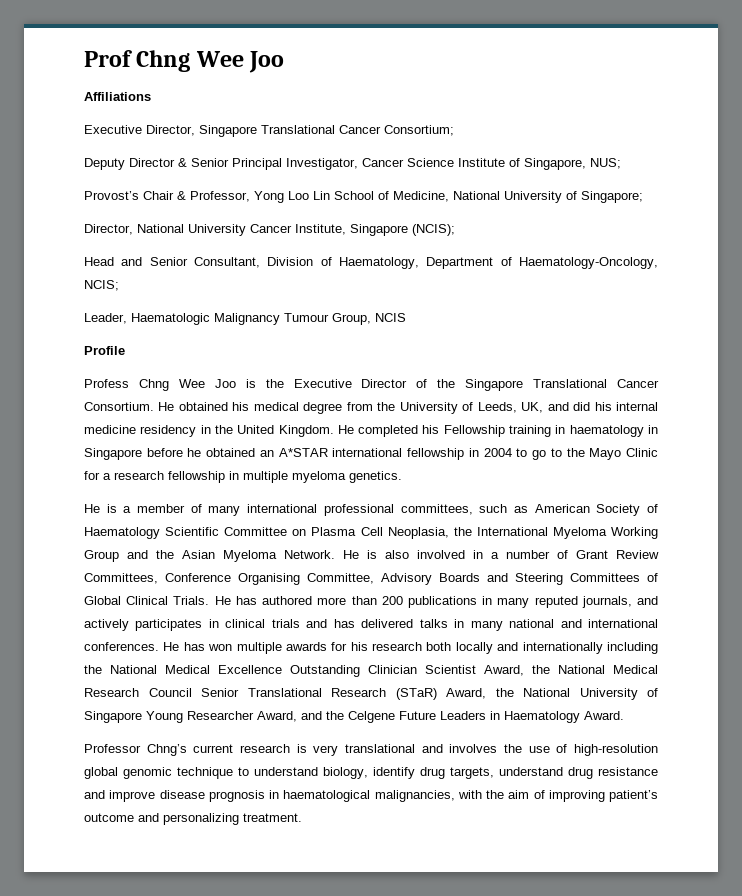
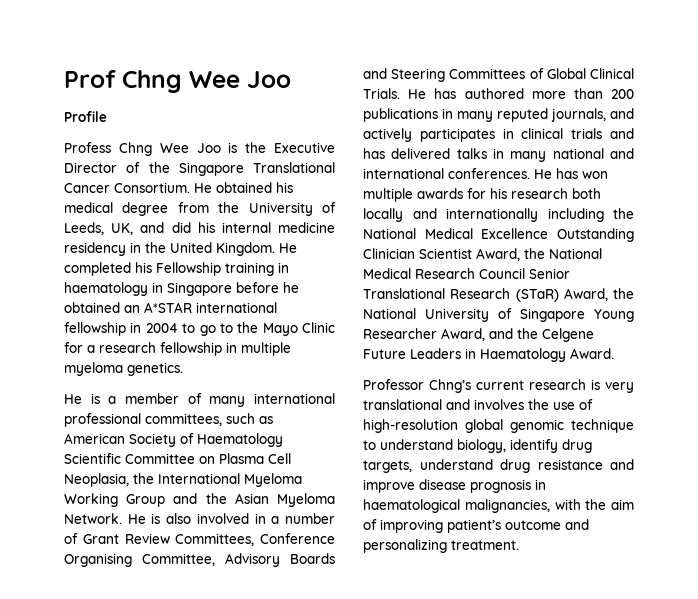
- Affiliations
- Executive Director, Singapore Translational Cancer Consortium;
- Deputy Director & Senior Principal Investigator, Cancer Science Institute of Singapore, NUS;
- Provost’s Chair & Professor, Yong Loo Lin School of Medicine, National University of Singapore;
- Director, National University Cancer Institute, Singapore (NCIS);
- Head and Senior Consultant, Division of Haematology, Department of Haematology-Oncology, NCIS;
- Leader, Haematologic Malignancy Tumour Group, NCIS

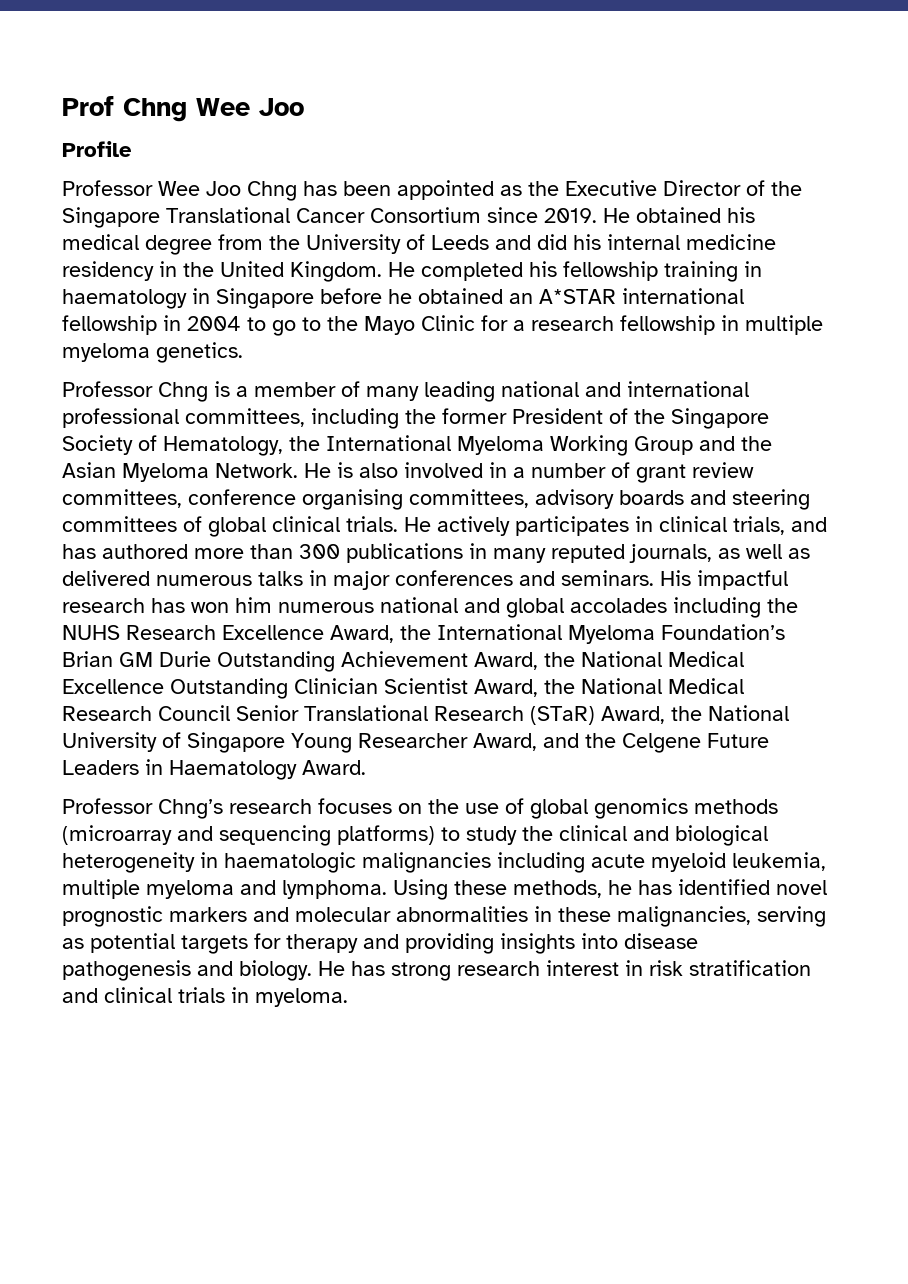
- Profess Chng Wee Joo is the Executive Director of the Singapore Translational Cancer Consortium.
+ Professor Wee Joo Chng has been appointed as the Executive Director of the Singapore Translational Cancer Consortium since 2019.
- He obtained his medical degree from the University of Leeds, UK, and did his internal medicine residency in the United Kingdom.
+ He obtained his medical degree from the University of Leeds and did his internal medicine residency in the United Kingdom.
- He completed his Fellowship training in haematology in Singapore before he obtained an A*STAR international fellowship in 2004 to go to the Mayo Clinic for a research fellowship in multiple myeloma genetics.
+ He completed his fellowship training in haematology in Singapore before he obtained an A*STAR international fellowship in 2004 to go to the Mayo Clinic for a research fellowship in multiple myeloma genetics.
- He is a member of many international professional committees, such as American Society of Haematology Scientific Committee on Plasma Cell Neoplasia, the International Myeloma Working Group and the Asian Myeloma Network.
+ Professor Chng is a member of many leading national and international professional committees, including the former President of the Singapore Society of Hematology, the International Myeloma Working Group and the Asian Myeloma Network.
- He is also involved in a number of Grant Review Committees, Conference Organising Committee, Advisory Boards and Steering Committees of Global Clinical Trials. He has authored more than 200 publications in many reputed journals, and actively participates in clinical trials and has delivered talks in many national and international conferences. He has won multiple awards for his research both locally and internationally including the National Medical Excellence Outstanding Clinician Scientist Award, the National Medical Research Council Senior Translational Research (STaR) Award, the National University of Singapore Young Researcher Award, and the Celgene Future Leaders in Haematology Award.
+ He is also involved in a number of grant review committees, conference organising committees, advisory boards and steering committees of global clinical trials. He actively participates in clinical trials, and has authored more than 300 publications in many reputed journals, as well as delivered numerous talks in major conferences and seminars. His impactful research has won him numerous national and global accolades including the NUHS Research Excellence Award, the International Myeloma Foundation’s Brian GM Durie Outstanding Achievement Award, the National Medical Excellence Outstanding Clinician Scientist Award, the National Medical Research Council Senior Translational Research (STaR) Award, the National University of Singapore Young Researcher Award, and the Celgene Future Leaders in Haematology Award.
- Professor Chng’s current research is very translational and involves the use of high-resolution global genomic technique to understand biology, identify drug targets, understand drug resistance and improve disease prognosis in haematological malignancies, with the aim of improving patient’s outcome and personalizing treatment.
+ Professor Chng’s research focuses on the use of global genomics methods (microarray and sequencing platforms) to study the clinical and biological heterogeneity in haematologic malignancies including acute myeloid leukemia, multiple myeloma and lymphoma. Using these methods, he has identified novel prognostic markers and molecular abnormalities in these malignancies, serving as potential targets for therapy and providing insights into disease pathogenesis and biology. He has strong research interest in risk stratification and clinical trials in myeloma.

